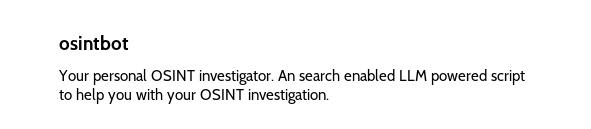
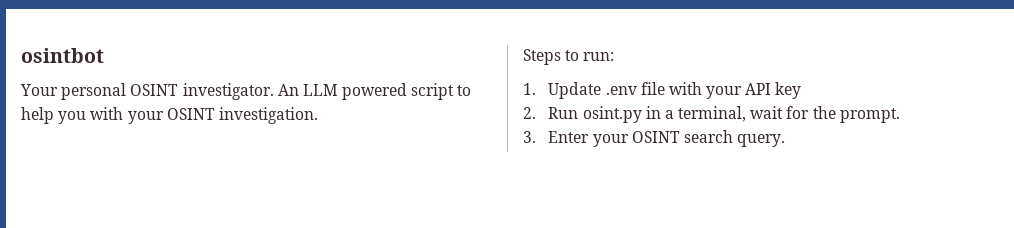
- An search enabled LLM powered script to help you with your OSINT investigation.
+ An LLM powered script to help you with your OSINT investigation.
+ Steps to run:
+ 1. Update .env file with your API key
+ 2. Run osint.py in a terminal, wait for the prompt.
+ 3. Enter your OSINT search query.

